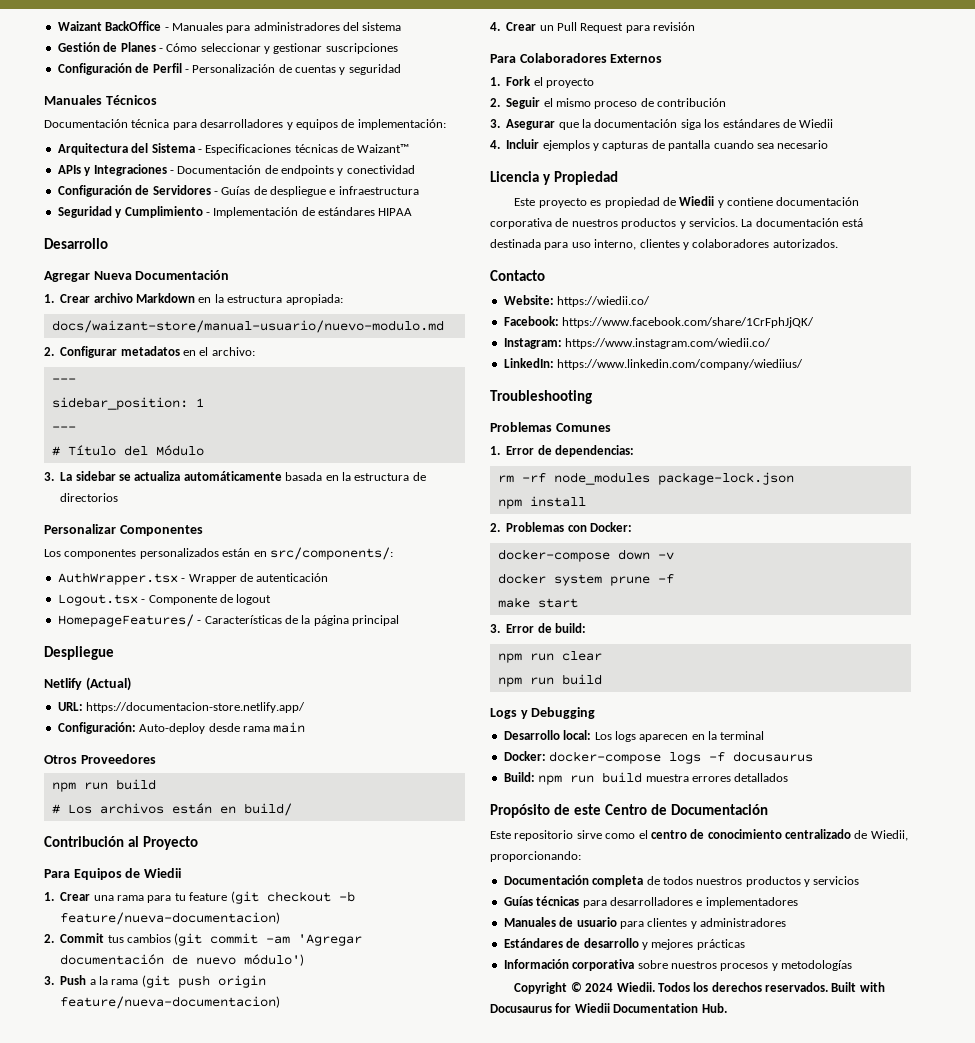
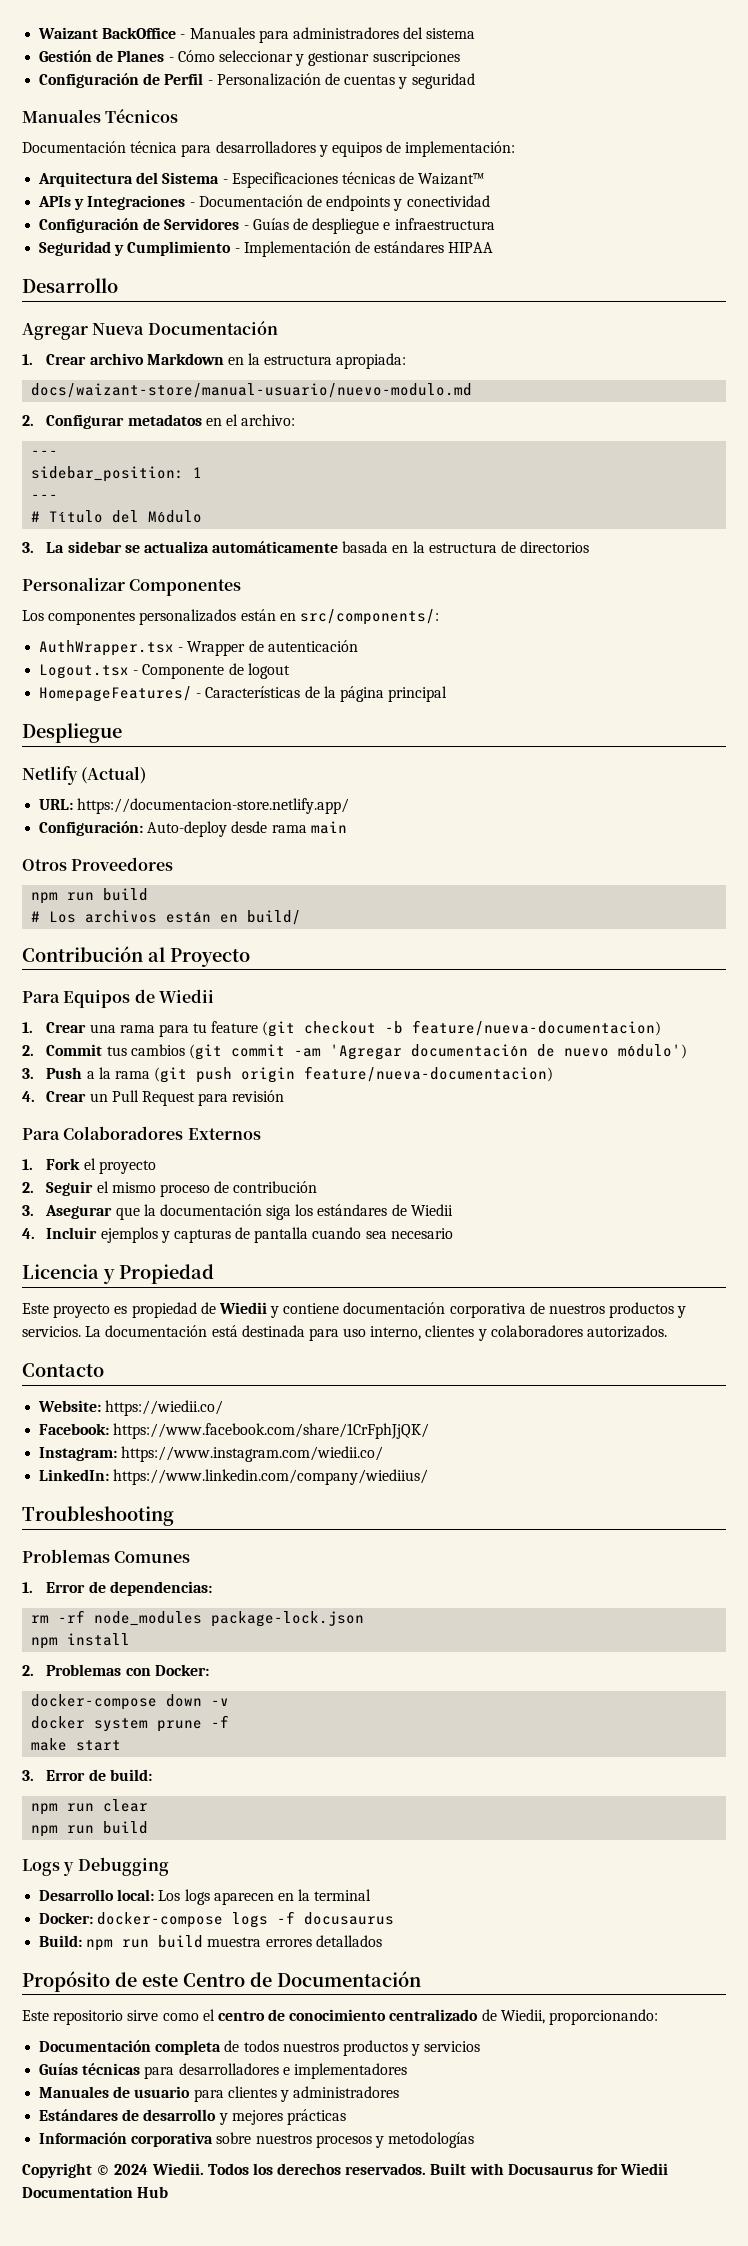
- Built with Docusaurus for Wiedii Documentation Hub.
+ Built with Docusaurus for Wiedii Documentation Hub

